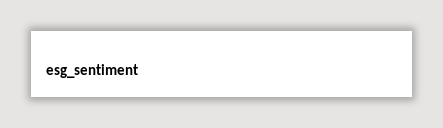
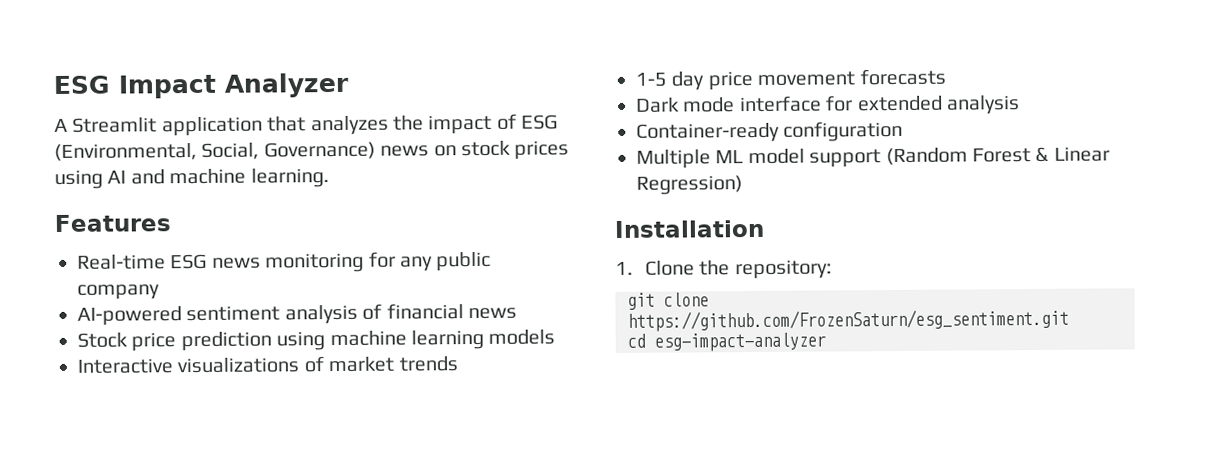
- esg_sentiment
+ ESG Impact Analyzer
+ A Streamlit application that analyzes the impact of ESG (Environmental, Social, Governance) news on stock prices using AI and machine learning.
+ Features
+ Real-time ESG news monitoring for any public company
+ AI-powered sentiment analysis of financial news
+ Stock price prediction using machine learning models
+ Interactive visualizations of market trends
+ 1-5 day price movement forecasts
+ Dark mode interface for extended analysis
+ Container-ready configuration
+ Multiple ML model support (Random Forest & Linear Regression)
+ Installation
+ 1. Clone the repository:
+ git clone https://github.com/FrozenSaturn/esg_sentiment.git
+ cd esg-impact-analyzer

